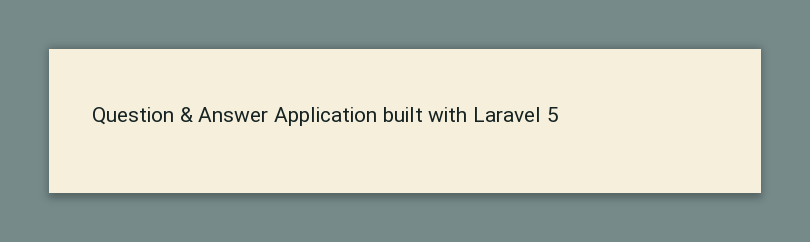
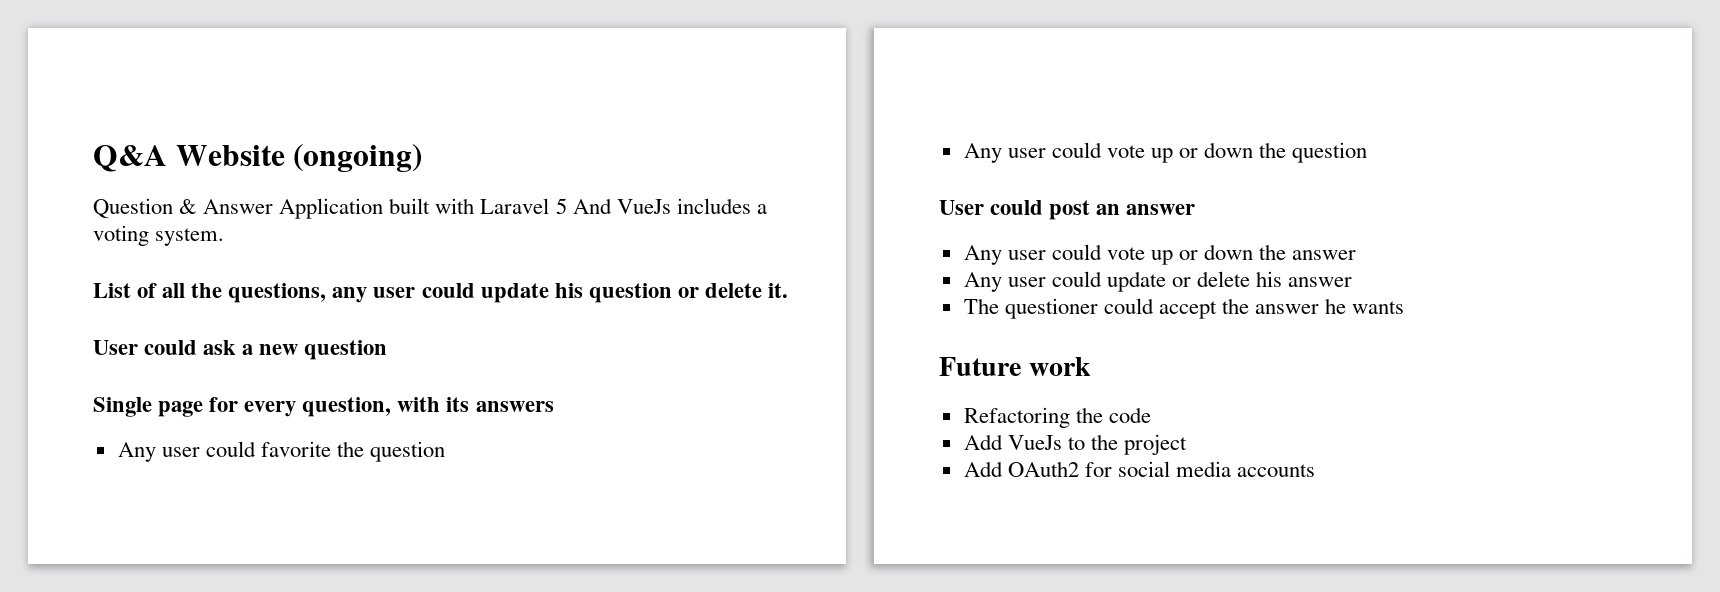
+ Q&A Website (ongoing)
- Question & Answer Application built with Laravel 5
+ Question & Answer Application built with Laravel 5 And VueJs includes a voting system.
+ List of all the questions, any user could update his question or delete it.
+ User could ask a new question
+ Single page for every question, with its answers
+ Any user could favorite the question
+ Any user could vote up or down the question
+ User could post an answer
+ Any user could vote up or down the answer
+ Any user could update or delete his answer
+ The questioner could accept the answer he wants
+ Future work
+ Refactoring the code
+ Add VueJs to the project
+ Add OAuth2 for social media accounts

